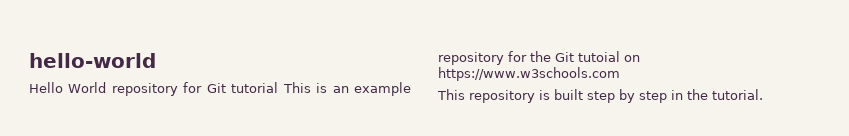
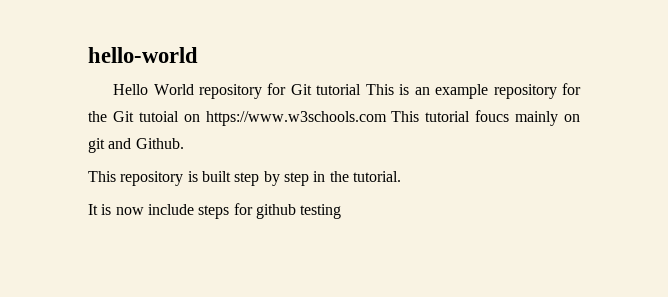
- Hello World repository for Git tutorial This is an example repository for the Git tutoial on https://www.w3schools.com
+ Hello World repository for Git tutorial This is an example repository for the Git tutoial on https://www.w3schools.com This tutorial foucs mainly on git and Github.
+ It is now include steps for github testing

